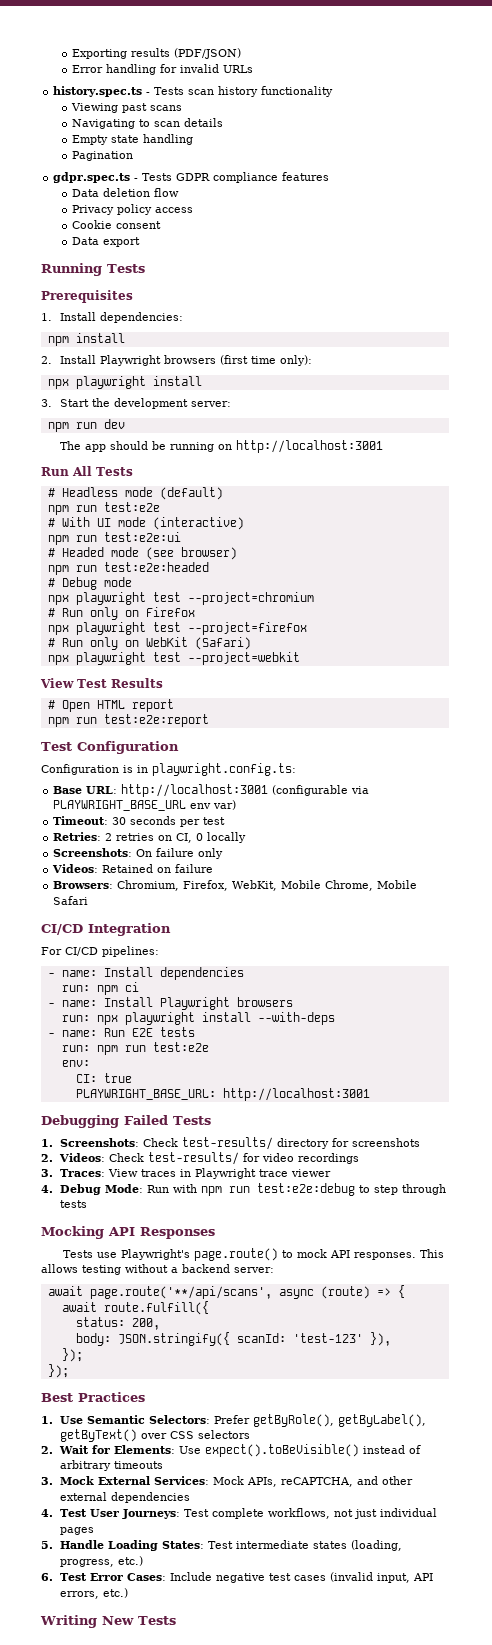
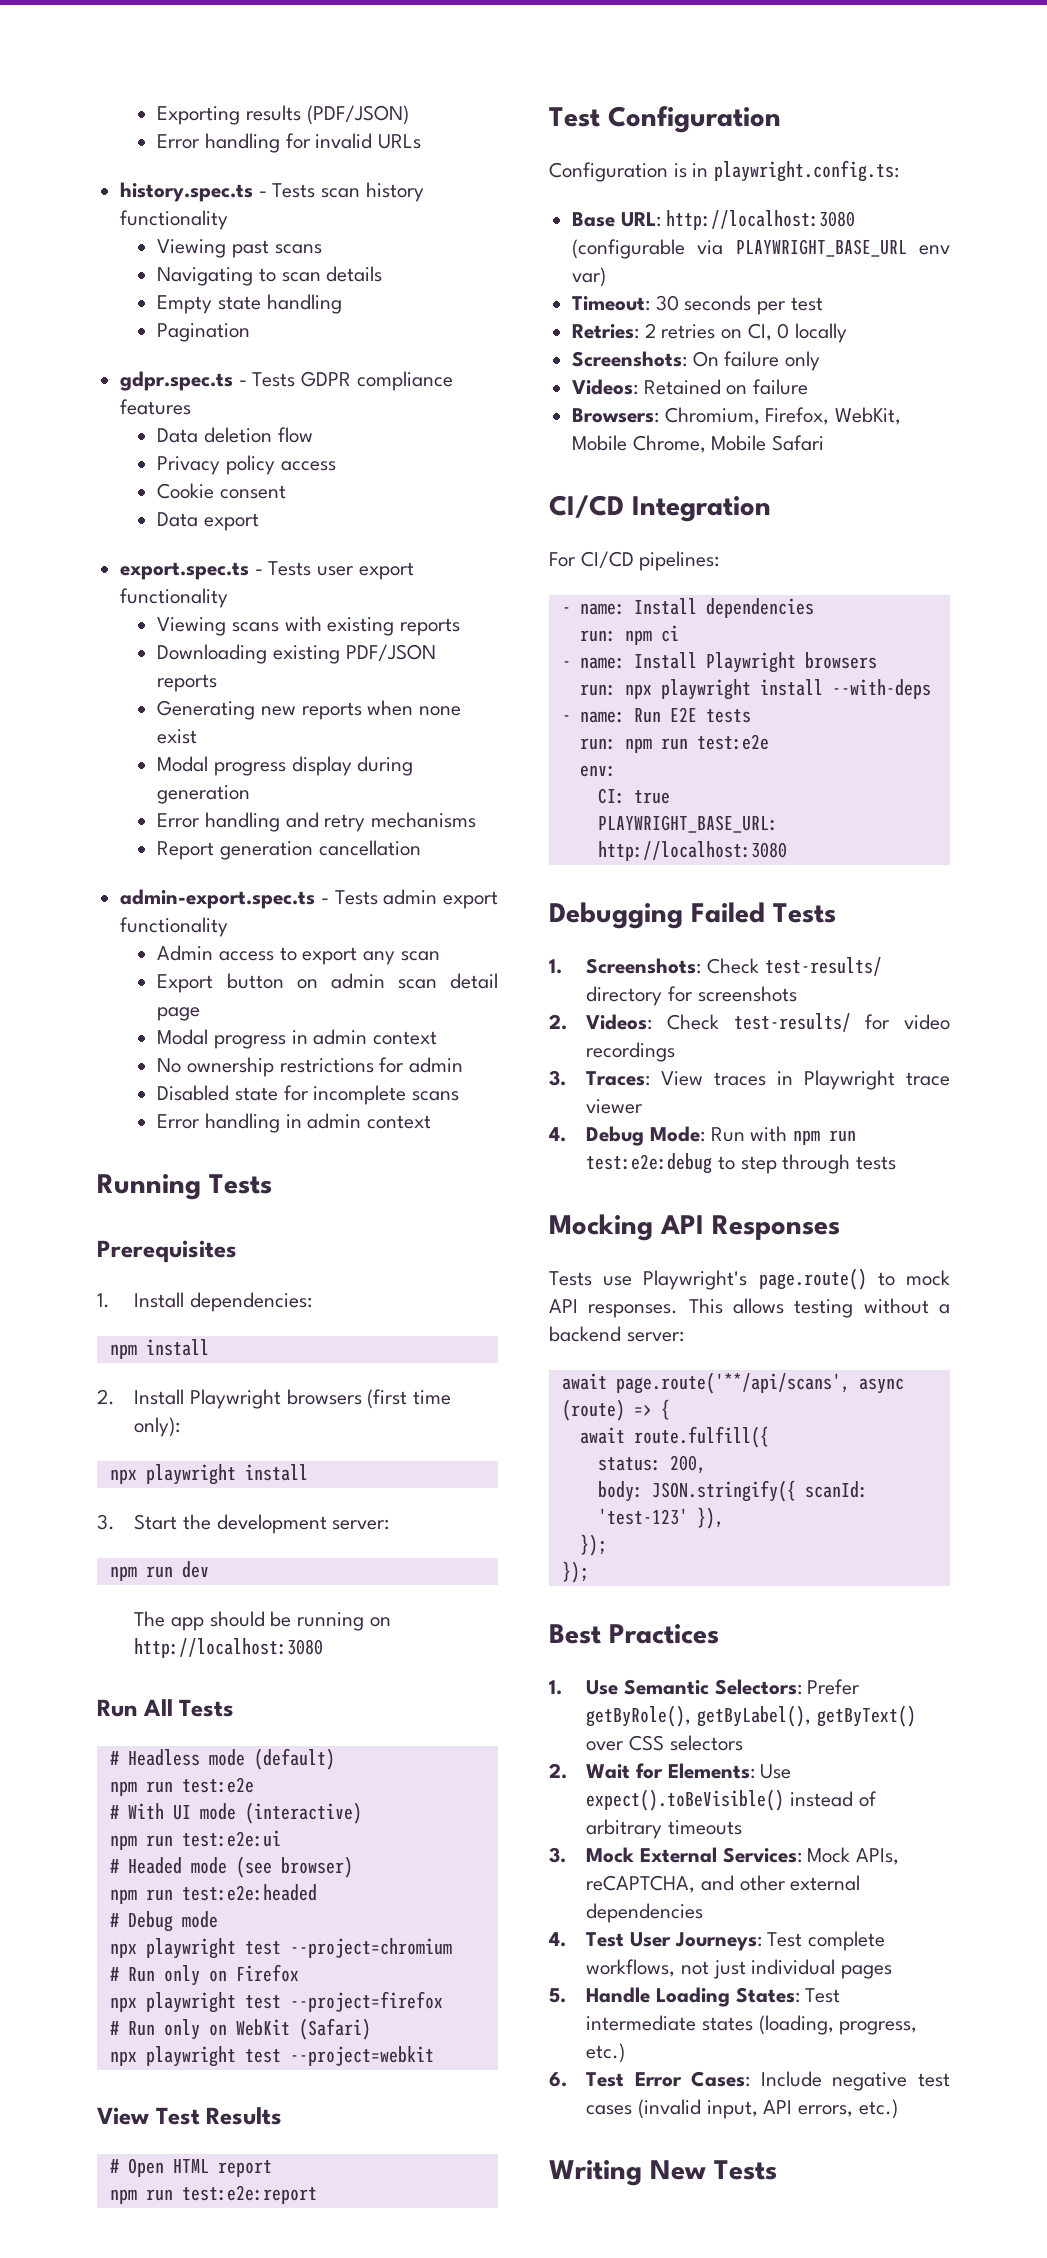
+ export.spec.ts - Tests user export functionality
+ Viewing scans with existing reports
+ Downloading existing PDF/JSON reports
+ Generating new reports when none exist
+ Modal progress display during generation
+ Error handling and retry mechanisms
+ Report generation cancellation
+ admin-export.spec.ts - Tests admin export functionality
+ Admin access to export any scan
+ Export button on admin scan detail page
+ Modal progress in admin context
+ No ownership restrictions for admin
+ Disabled state for incomplete scans
+ Error handling in admin context
- The app should be running on http://localhost:3001
+ The app should be running on http://localhost:3080
- Base URL: http://localhost:3001 (configurable via PLAYWRIGHT_BASE_URL env var)
+ Base URL: http://localhost:3080 (configurable via PLAYWRIGHT_BASE_URL env var)
- PLAYWRIGHT_BASE_URL: http://localhost:3001
+ PLAYWRIGHT_BASE_URL: http://localhost:3080

